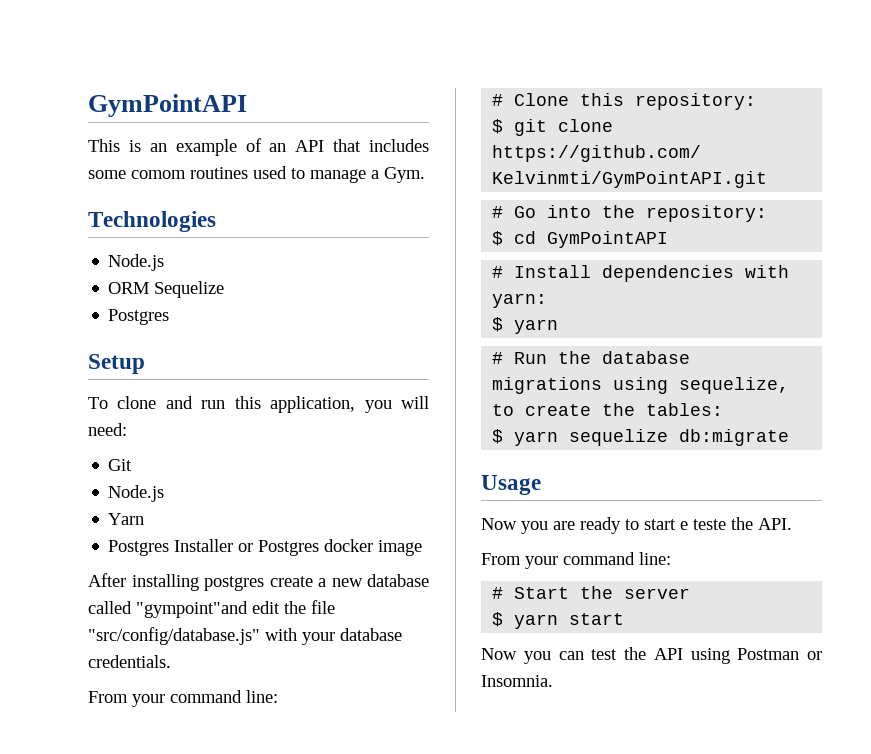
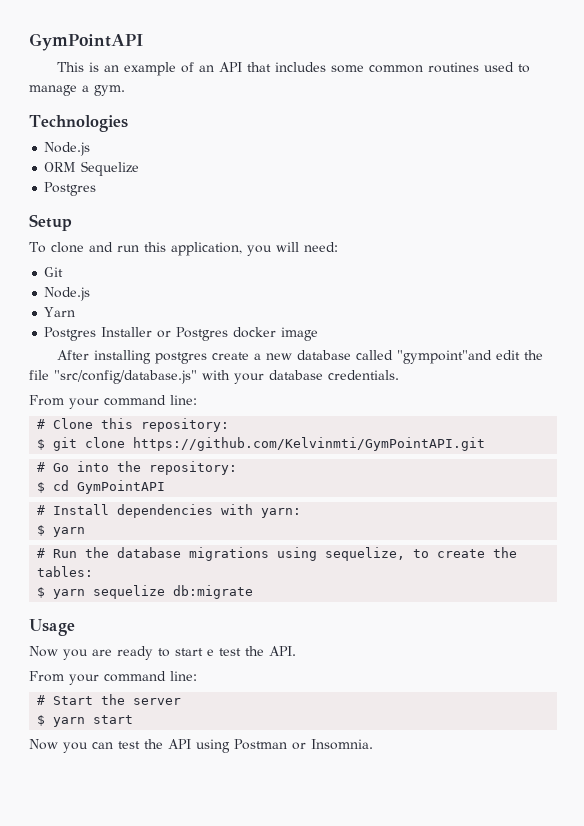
- This is an example of an API that includes some comom routines used to manage a Gym.
+ This is an example of an API that includes some common routines used to manage a gym.
- Now you are ready to start e teste the API.
+ Now you are ready to start e test the API.

